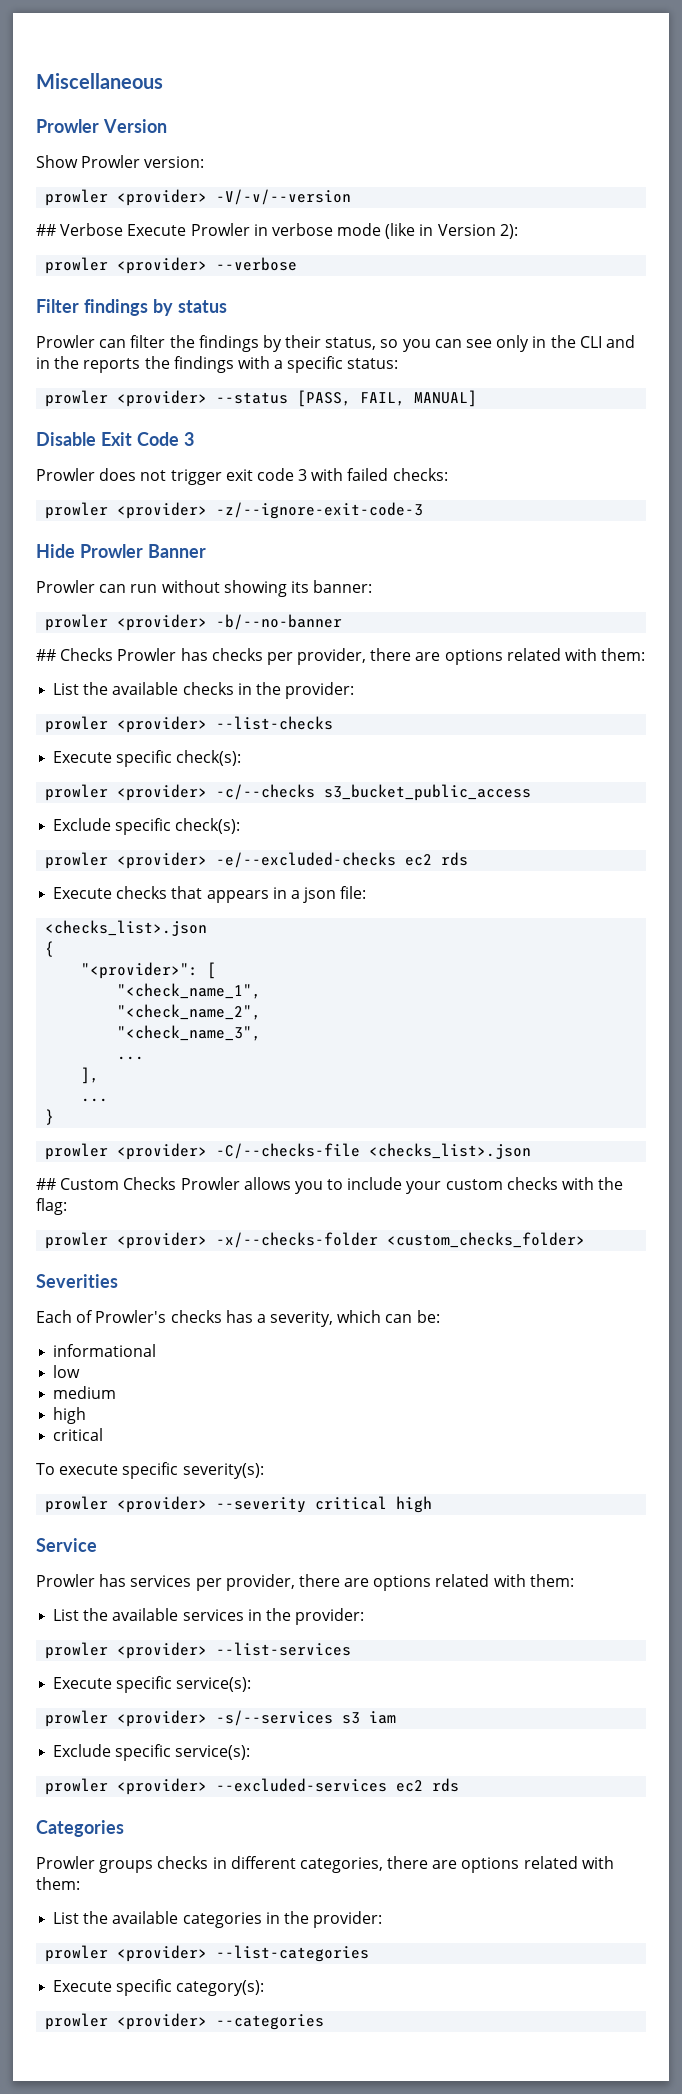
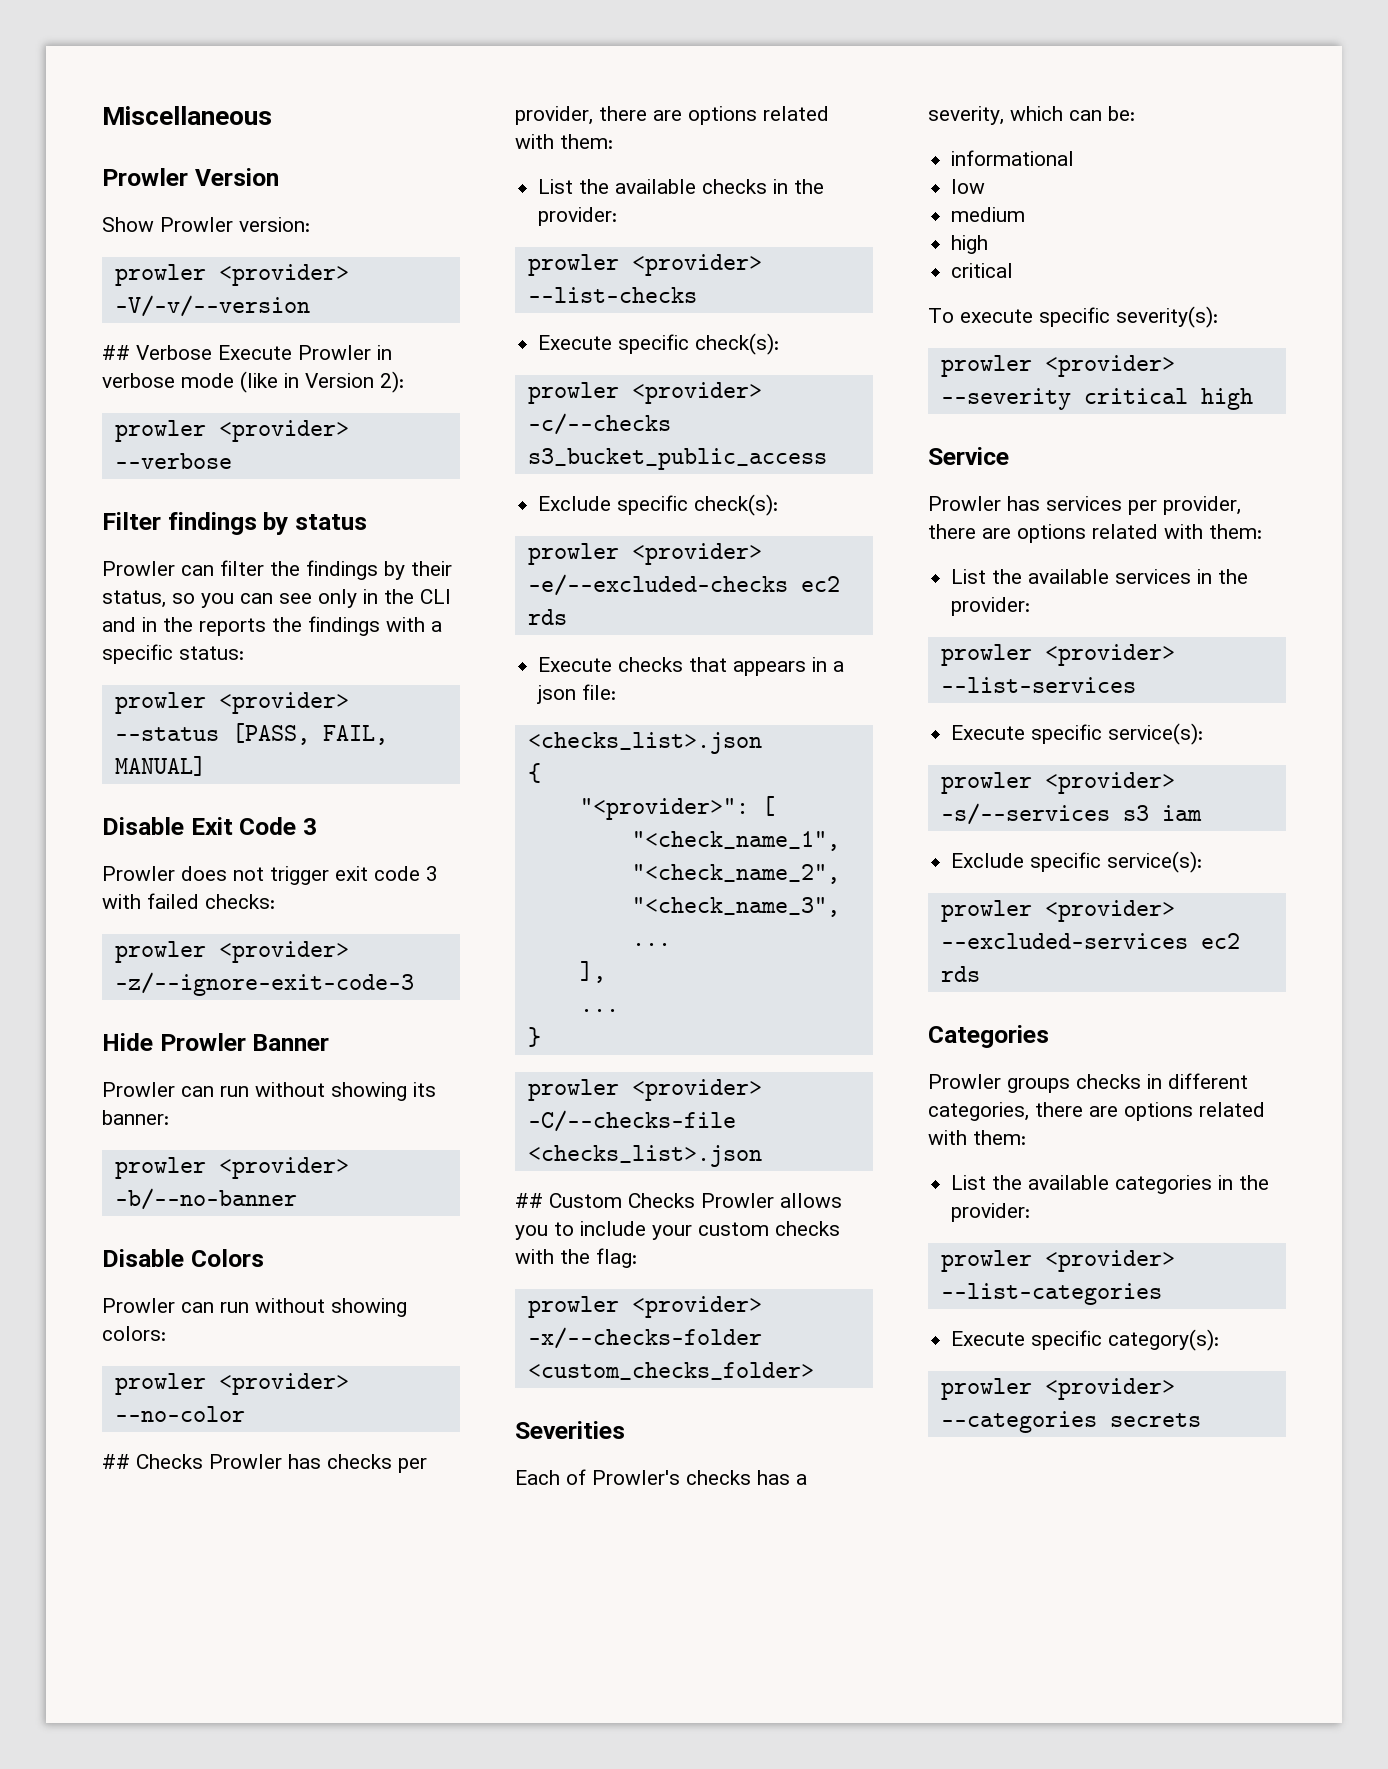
+ Disable Colors
+ Prowler can run without showing colors:
+ prowler <provider> --no-color
- prowler <provider> --categories
+ prowler <provider> --categories secrets

